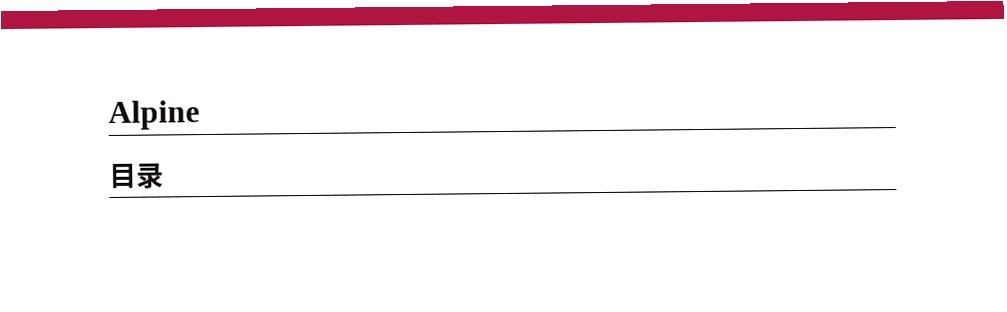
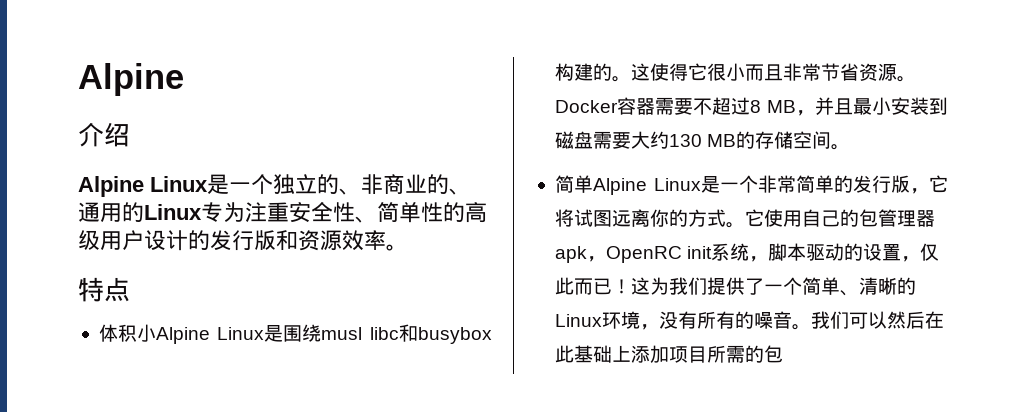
- 目录
+ 介绍
+ Alpine Linux是一个独立的、非商业的、通用的Linux专为注重安全性、简单性的高级用户设计的发行版和资源效率。
+ 特点
+ 体积小Alpine Linux是围绕musl libc和busybox构建的。这使得它很小而且非常节省资源。Docker容器需要不超过8 MB，并且最小安装到磁盘需要大约130 MB的存储空间。
+ 简单Alpine Linux是一个非常简单的发行版，它将试图远离你的方式。它使用自己的包管理器apk，OpenRC init系统，脚本驱动的设置，仅此而已！这为我们提供了一个简单、清晰的Linux环境，没有所有的噪音。我们可以然后在此基础上添加项目所需的包

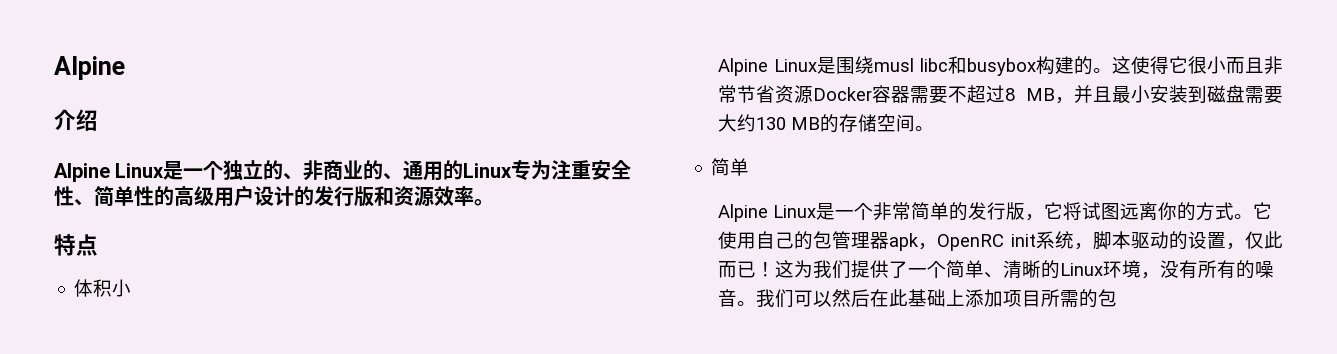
- 体积小Alpine Linux是围绕musl libc和busybox构建的。
+ 体积小
+ Alpine Linux是围绕musl libc和busybox构建的。
- 这使得它很小而且非常节省资源。Docker容器需要不超过8 MB，并且最小安装到磁盘需要大约130 MB的存储空间。
- 简单Alpine Linux是一个非常简单的发行版，它将试图远离你的方式。
+ 这使得它很小而且非常节省资源Docker容器需要不超过8 MB，并且最小安装到磁盘需要大约130 MB的存储空间。
+ 简单
+ Alpine Linux是一个非常简单的发行版，它将试图远离你的方式。

